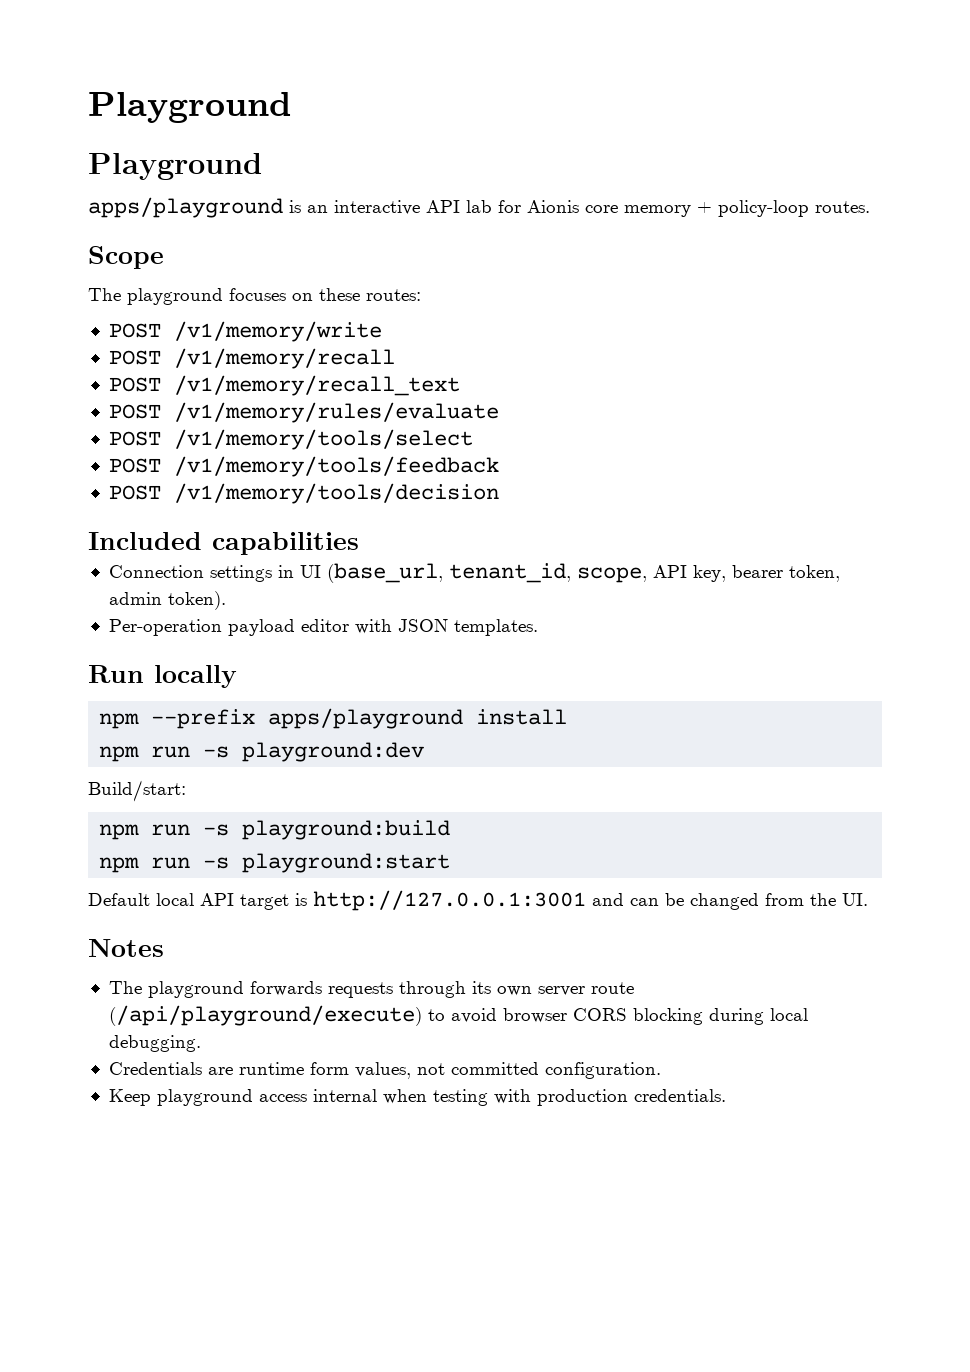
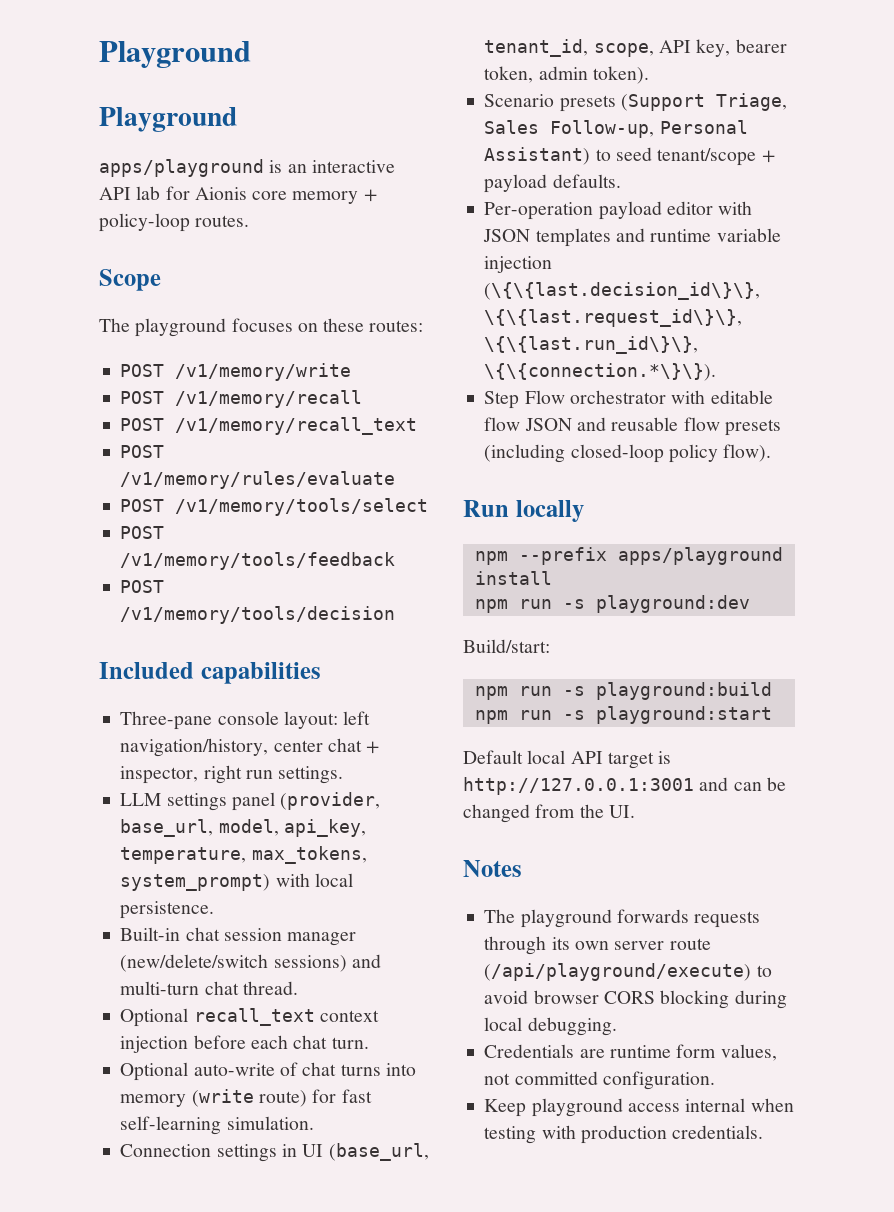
+ Three-pane console layout: left navigation/history, center chat + inspector, right run settings.
+ LLM settings panel (provider, base_url, model, api_key, temperature, max_tokens, system_prompt) with local persistence.
+ Built-in chat session manager (new/delete/switch sessions) and multi-turn chat thread.
+ Optional recall_text context injection before each chat turn.
+ Optional auto-write of chat turns into memory (write route) for fast self-learning simulation.
+ Scenario presets (Support Triage, Sales Follow-up, Personal Assistant) to seed tenant/scope + payload defaults.
- Per-operation payload editor with JSON templates.
+ Per-operation payload editor with JSON templates and runtime variable injection (\{\{last.decision_id\}\}, \{\{last.request_id\}\}, \{\{last.run_id\}\}, \{\{connection.*\}\}).
+ Step Flow orchestrator with editable flow JSON and reusable flow presets (including closed-loop policy flow).

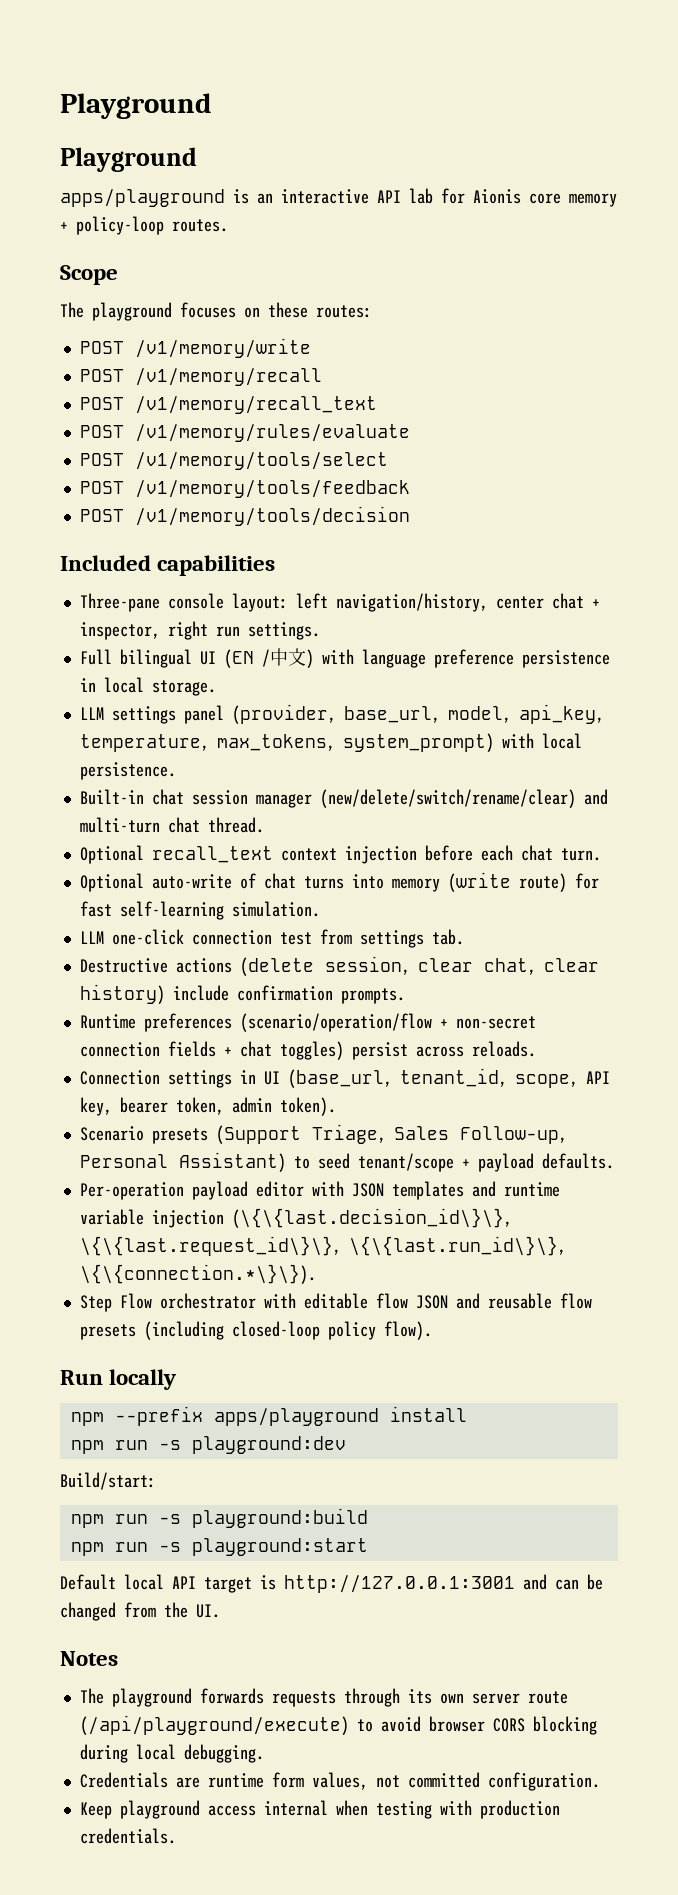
+ Full bilingual UI (EN /中文) with language preference persistence in local storage.
- Built-in chat session manager (new/delete/switch sessions) and multi-turn chat thread.
+ Built-in chat session manager (new/delete/switch/rename/clear) and multi-turn chat thread.
+ LLM one-click connection test from settings tab.
+ Destructive actions (delete session, clear chat, clear history) include confirmation prompts.
+ Runtime preferences (scenario/operation/flow + non-secret connection fields + chat toggles) persist across reloads.

